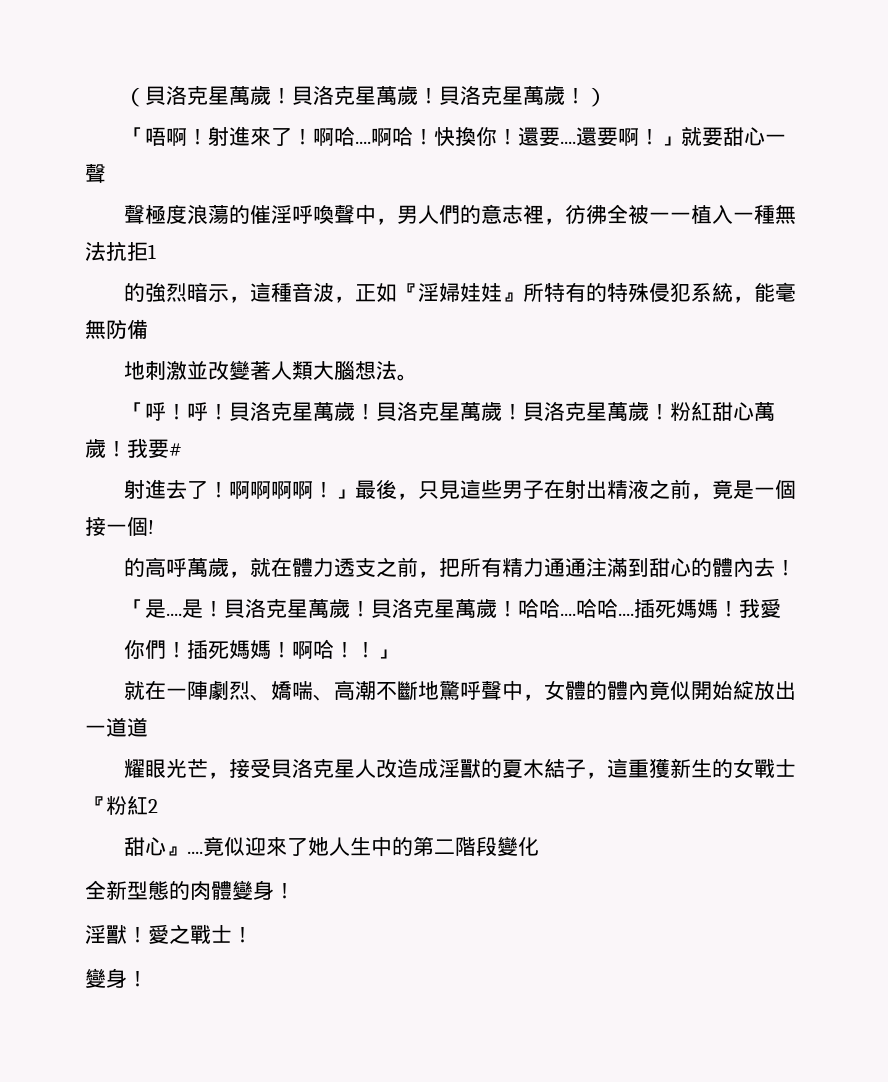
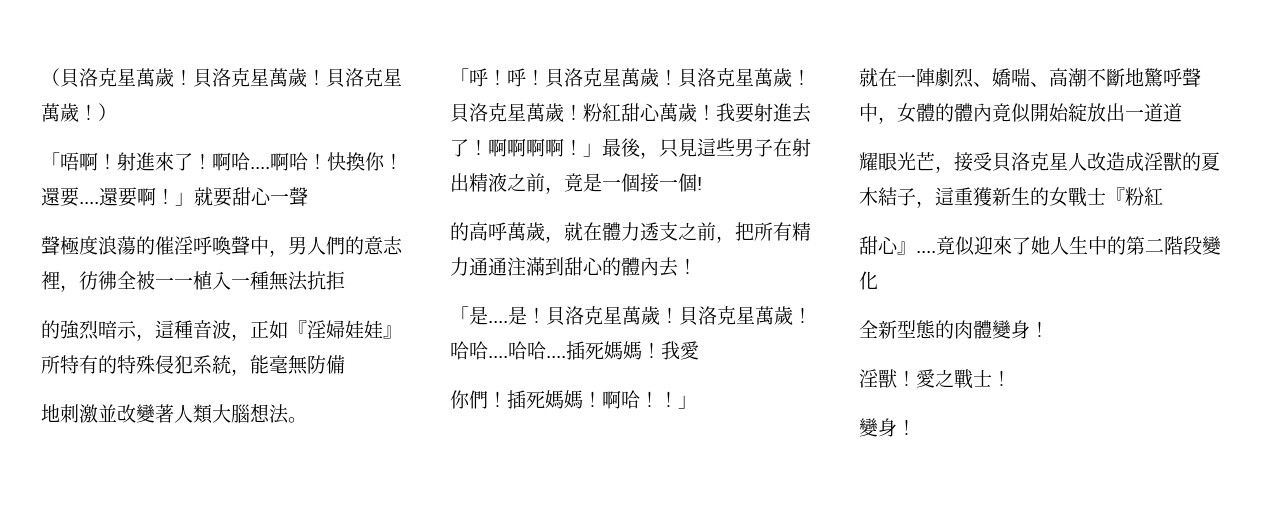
- 聲極度浪蕩的催淫呼喚聲中，男人們的意志裡，彷彿全被一一植入一種無法抗拒1
+ 聲極度浪蕩的催淫呼喚聲中，男人們的意志裡，彷彿全被一一植入一種無法抗拒
- 我要#
- 射進去了！
+ 我要射進去了！
- 耀眼光芒，接受貝洛克星人改造成淫獸的夏木結子，這重獲新生的女戰士『粉紅2
+ 耀眼光芒，接受貝洛克星人改造成淫獸的夏木結子，這重獲新生的女戰士『粉紅

